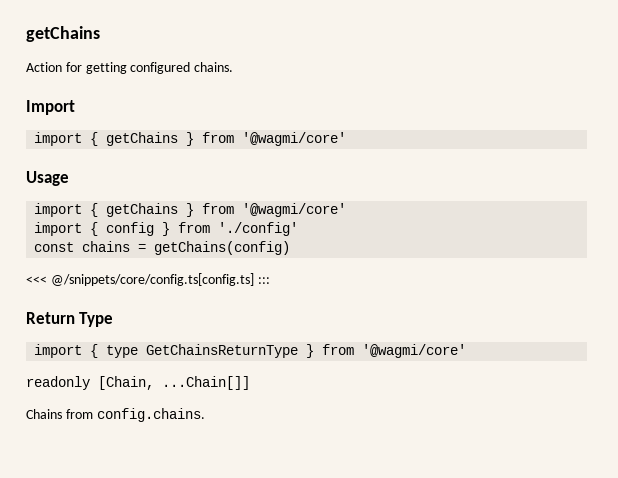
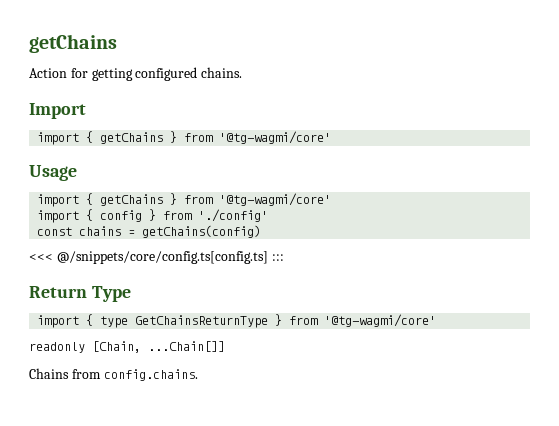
  Import
- import { getChains } from '@wagmi/core'
+ import { getChains } from '@tg-wagmi/core'
  Usage
- import { getChains } from '@wagmi/core'
+ import { getChains } from '@tg-wagmi/core'
- import { type GetChainsReturnType } from '@wagmi/core'
+ import { type GetChainsReturnType } from '@tg-wagmi/core'

